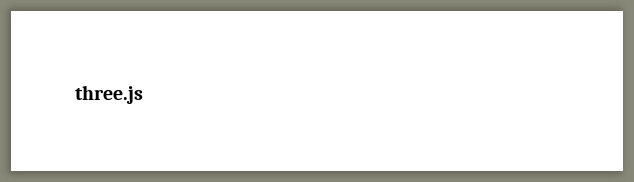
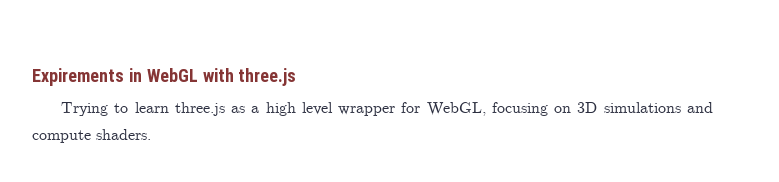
- three.js
+ Expirements in WebGL with three.js
+ Trying to learn three.js as a high level wrapper for WebGL, focusing on 3D simulations and compute shaders.

